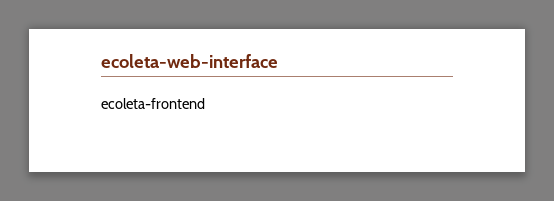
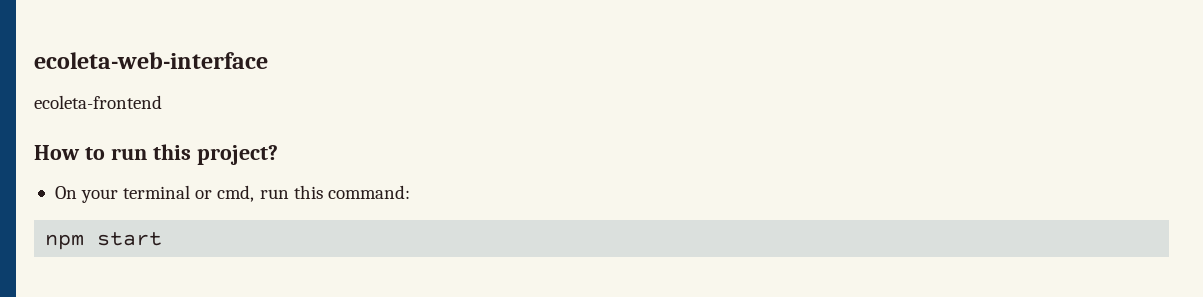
+ How to run this project?
+ On your terminal or cmd, run this command:
+ npm start

